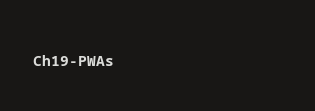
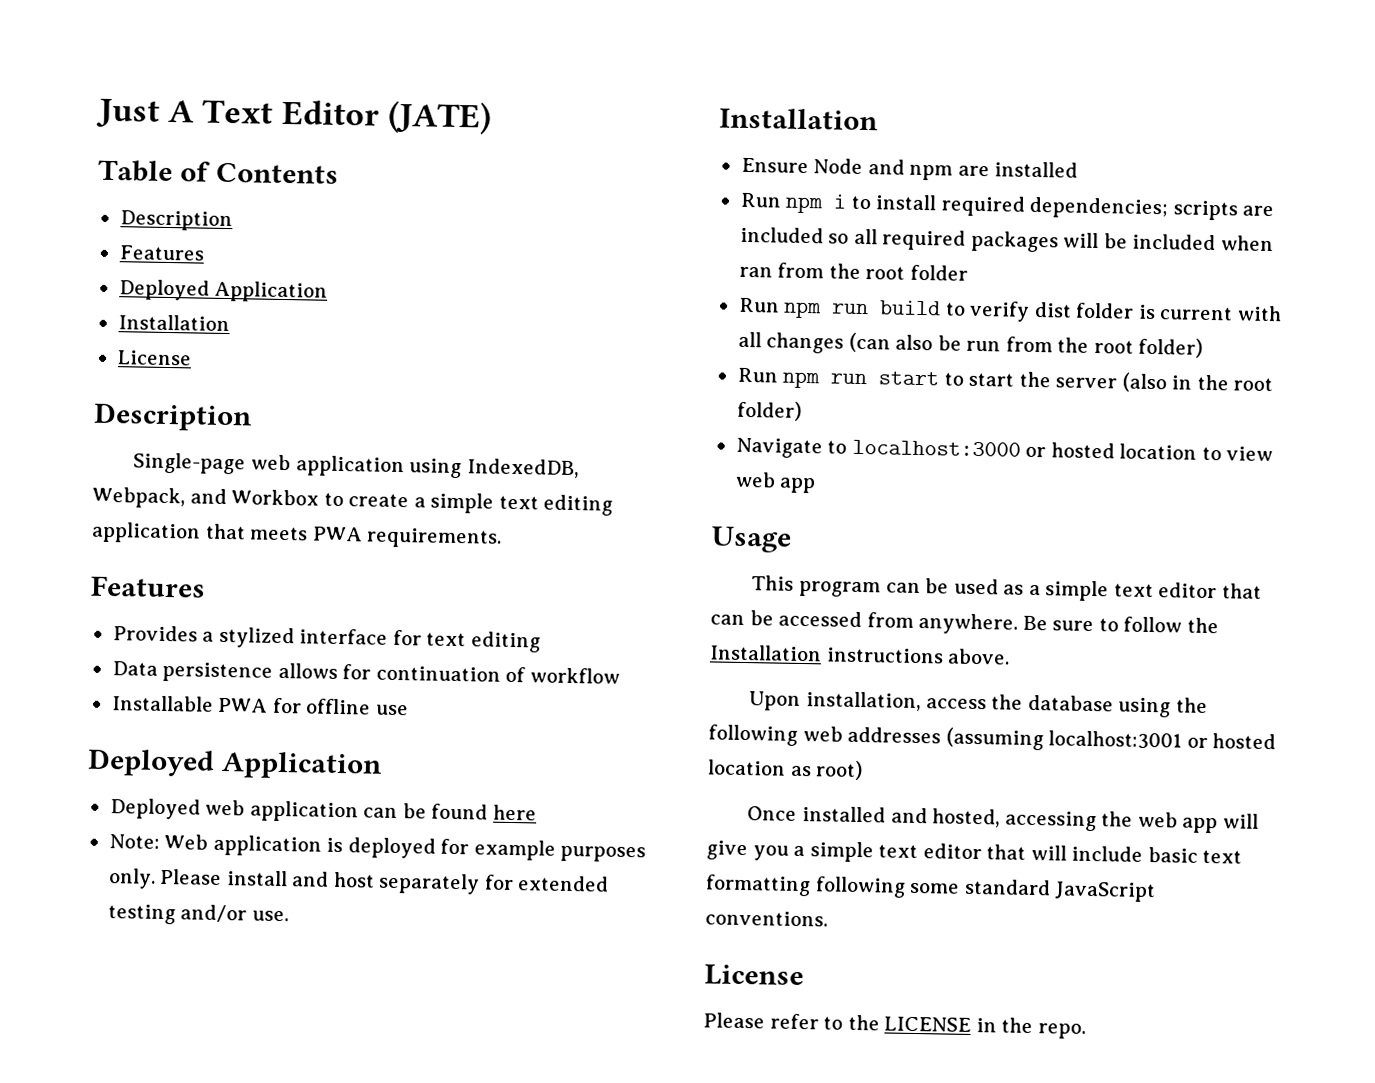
- Ch19-PWAs
+ Just A Text Editor (JATE)
+ Table of Contents
+ Description
+ Features
+ Deployed Application
+ Installation
+ License
+ Description
+ Single-page web application using IndexedDB, Webpack, and Workbox to create a simple text editing application that meets PWA requirements.
+ Features
+ Provides a stylized interface for text editing
+ Data persistence allows for continuation of workflow
+ Installable PWA for offline use
+ Deployed Application
+ Deployed web application can be found here
+ Note: Web application is deployed for example purposes only. Please install and host separately for extended testing and/or use.
+ Installation
+ Ensure Node and npm are installed
+ Run npm i to install required dependencies; scripts are included so all required packages will be included when ran from the root folder
+ Run npm run build to verify dist folder is current with all changes (can also be run from the root folder)
+ Run npm run start to start the server (also in the root folder)
+ Navigate to localhost:3000 or hosted location to view web app
+ Usage
+ This program can be used as a simple text editor that can be accessed from anywhere. Be sure to follow the Installation instructions above.
+ Upon installation, access the database using the following web addresses (assuming localhost:3001 or hosted location as root)
+ Once installed and hosted, accessing the web app will give you a simple text editor that will include basic text formatting following some standard JavaScript conventions.
+ License
+ Please refer to the LICENSE in the repo.

